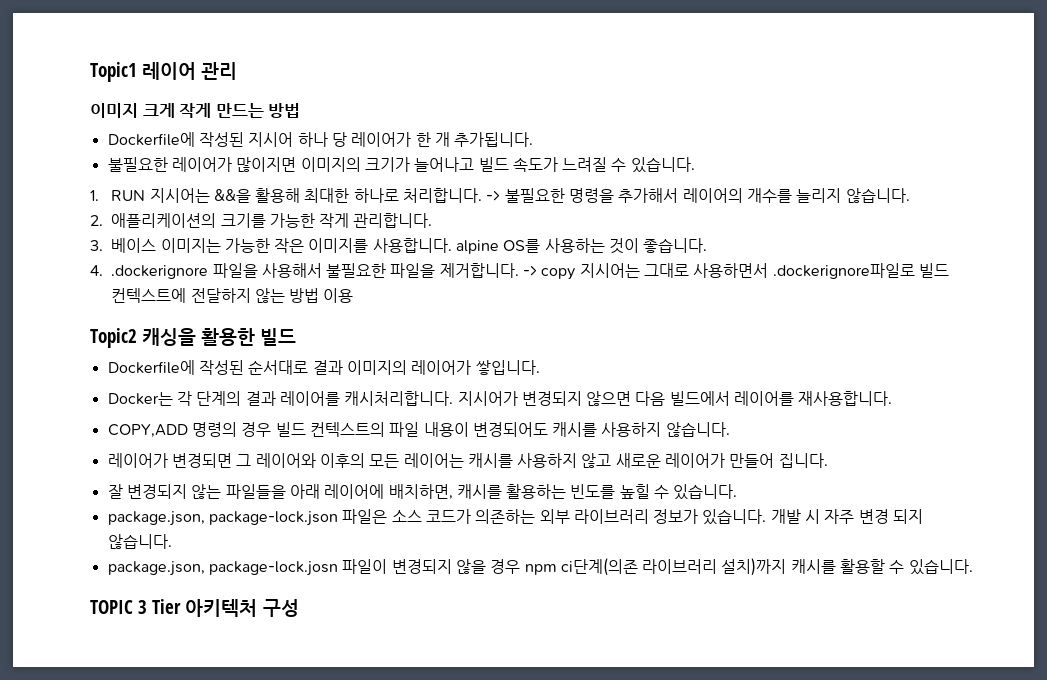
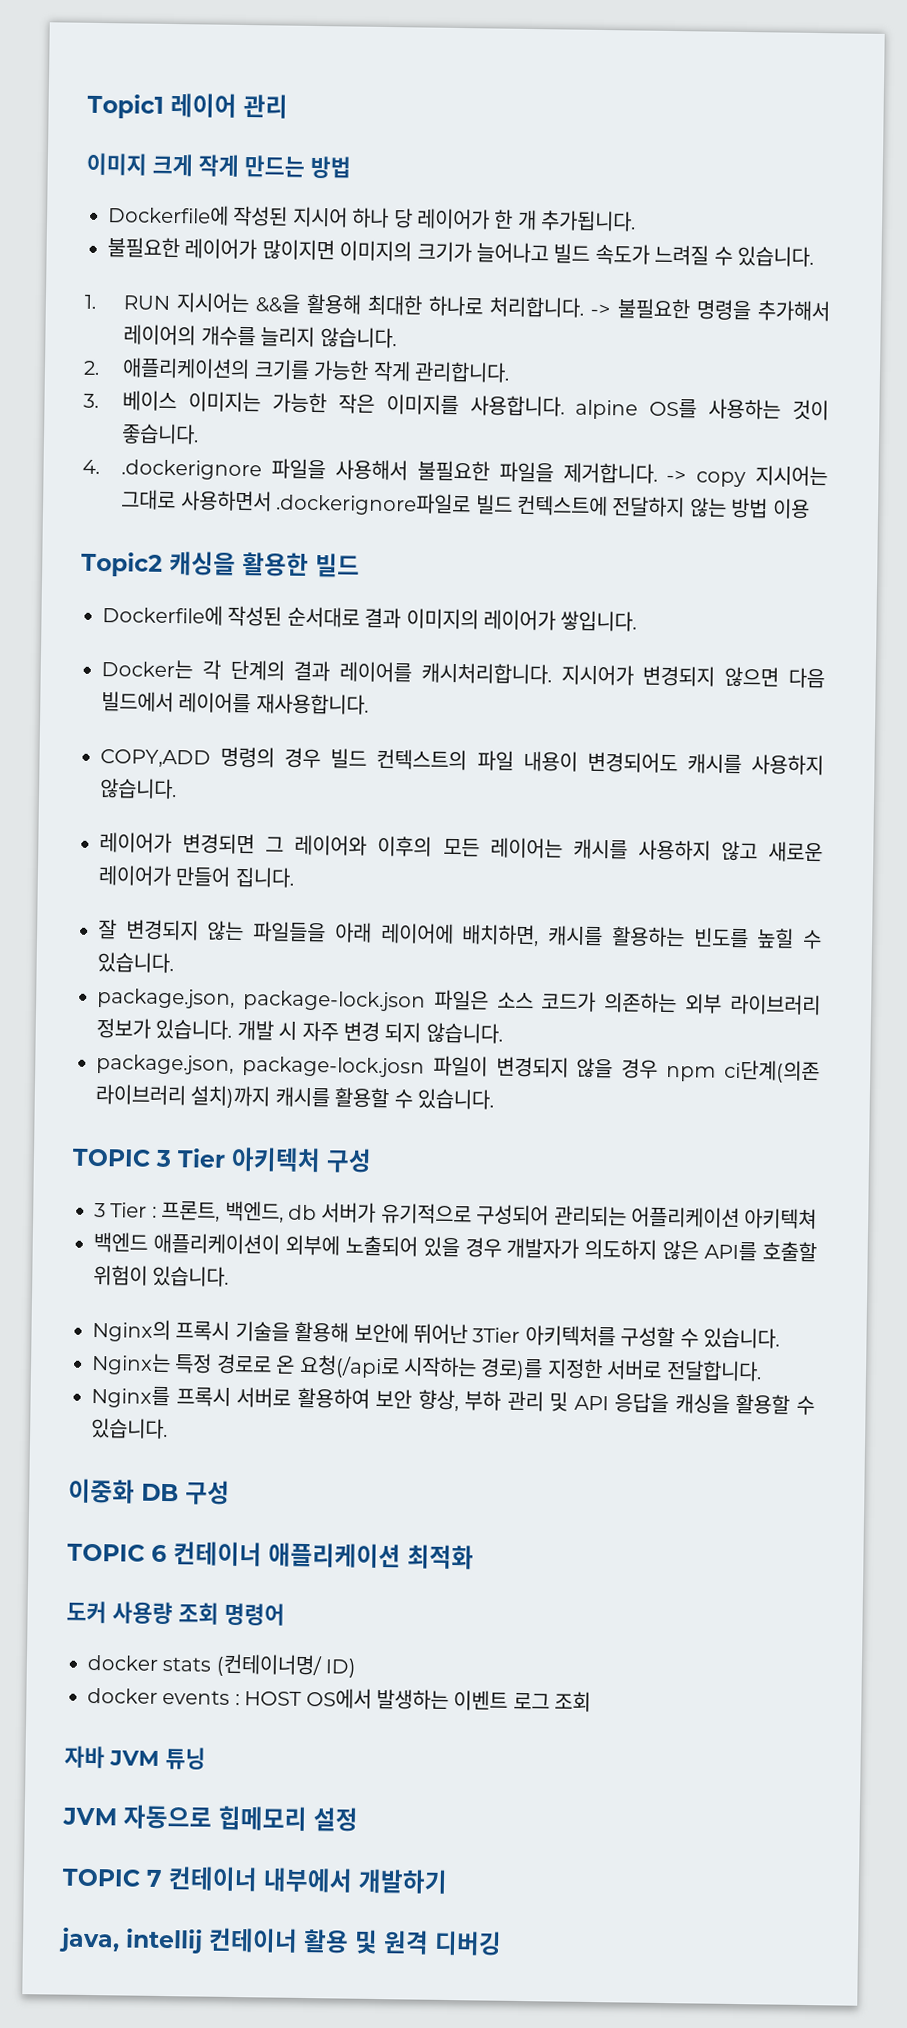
+ 3 Tier : 프론트, 백엔드, db 서버가 유기적으로 구성되어 관리되는 어플리케이션 아키텍쳐
+ 백엔드 애플리케이션이 외부에 노출되어 있을 경우 개발자가 의도하지 않은 API를 호출할 위험이 있습니다.
+ Nginx의 프록시 기술을 활용해 보안에 뛰어난 3Tier 아키텍처를 구성할 수 있습니다.
+ Nginx는 특정 경로로 온 요청(/api로 시작하는 경로)를 지정한 서버로 전달합니다.
+ Nginx를 프록시 서버로 활용하여 보안 향상, 부하 관리 및 API 응답을 캐싱을 활용할 수 있습니다.
+ 이중화 DB 구성
+ TOPIC 6 컨테이너 애플리케이션 최적화
+ 도커 사용량 조회 명령어
+ docker stats (컨테이너명/ ID)
+ docker events : HOST OS에서 발생하는 이벤트 로그 조회
+ 자바 JVM 튜닝
+ JVM 자동으로 힙메모리 설정
+ TOPIC 7 컨테이너 내부에서 개발하기
+ java, intellij 컨테이너 활용 및 원격 디버깅

